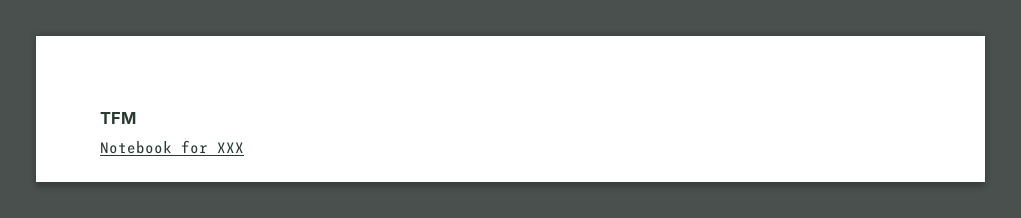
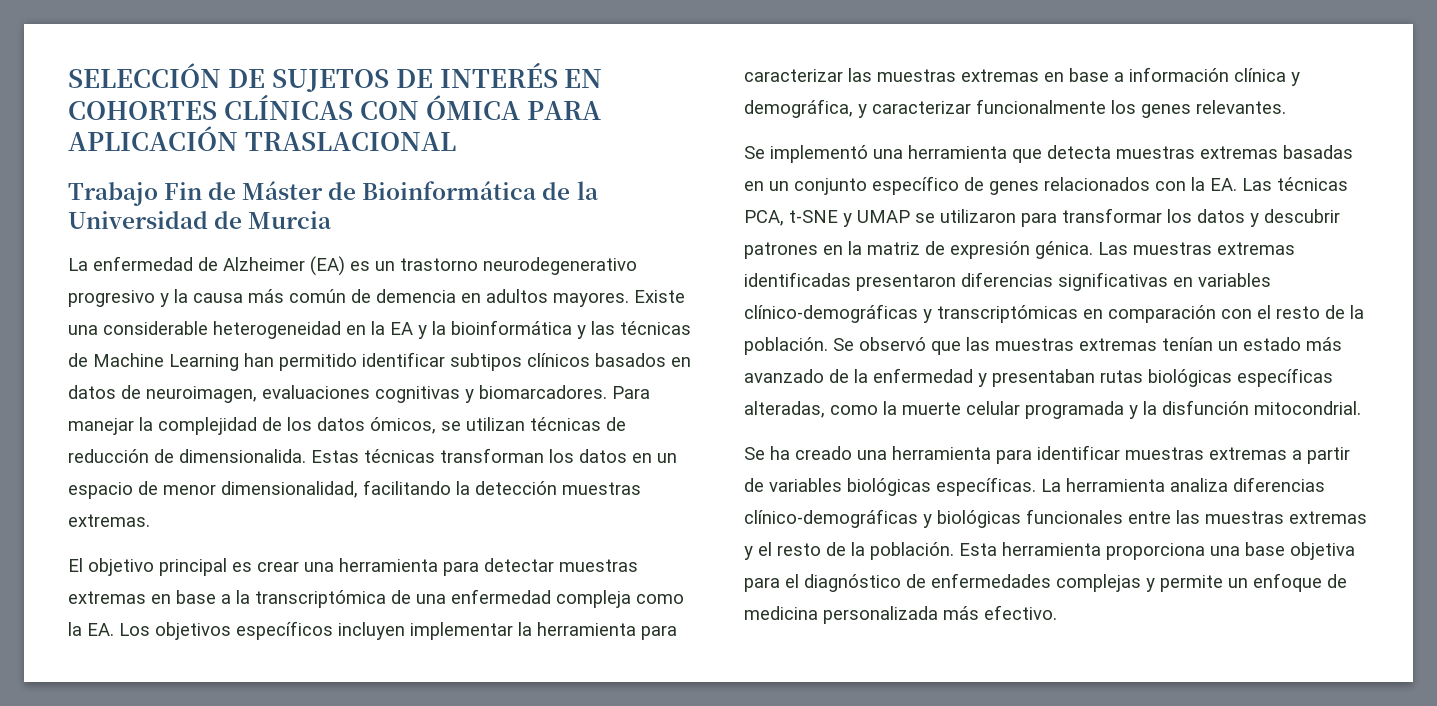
- TFM
- Notebook for XXX
+ SELECCIÓN DE SUJETOS DE INTERÉS EN COHORTES CLÍNICAS CON ÓMICA PARA APLICACIÓN TRASLACIONAL
+ Trabajo Fin de Máster de Bioinformática de la Universidad de Murcia
+ La enfermedad de Alzheimer (EA) es un trastorno neurodegenerativo progresivo y la causa más común de demencia en adultos mayores. Existe una considerable heterogeneidad en la EA y la bioinformática y las técnicas de Machine Learning han permitido identificar subtipos clínicos basados en datos de neuroimagen, evaluaciones cognitivas y biomarcadores. Para manejar la complejidad de los datos ómicos, se utilizan técnicas de reducción de dimensionalida. Estas técnicas transforman los datos en un espacio de menor dimensionalidad, facilitando la detección muestras extremas.
+ El objetivo principal es crear una herramienta para detectar muestras extremas en base a la transcriptómica de una enfermedad compleja como la EA. Los objetivos específicos incluyen implementar la herramienta para caracterizar las muestras extremas en base a información clínica y demográfica, y caracterizar funcionalmente los genes relevantes.
+ Se implementó una herramienta que detecta muestras extremas basadas en un conjunto específico de genes relacionados con la EA. Las técnicas PCA, t-SNE y UMAP se utilizaron para transformar los datos y descubrir patrones en la matriz de expresión génica. Las muestras extremas identificadas presentaron diferencias significativas en variables clínico-demográficas y transcriptómicas en comparación con el resto de la población. Se observó que las muestras extremas tenían un estado más avanzado de la enfermedad y presentaban rutas biológicas específicas alteradas, como la muerte celular programada y la disfunción mitocondrial.
+ Se ha creado una herramienta para identificar muestras extremas a partir de variables biológicas específicas. La herramienta analiza diferencias clínico-demográficas y biológicas funcionales entre las muestras extremas y el resto de la población. Esta herramienta proporciona una base objetiva para el diagnóstico de enfermedades complejas y permite un enfoque de medicina personalizada más efectivo.

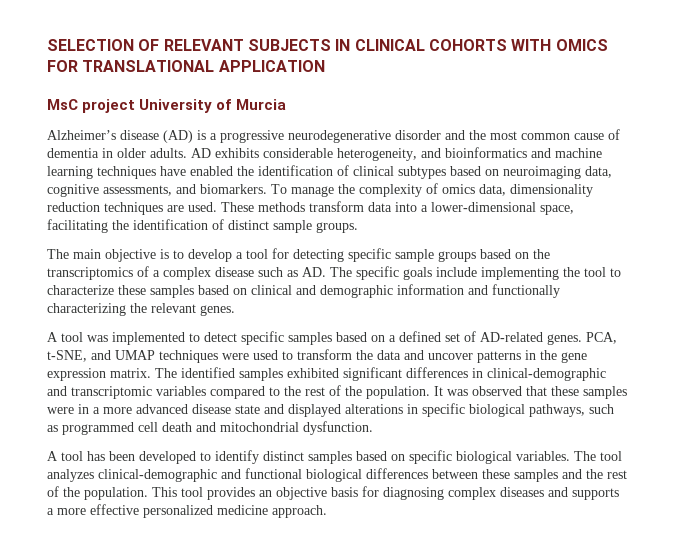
- SELECCIÓN DE SUJETOS DE INTERÉS EN COHORTES CLÍNICAS CON ÓMICA PARA APLICACIÓN TRASLACIONAL
- Trabajo Fin de Máster de Bioinformática de la Universidad de Murcia
- La enfermedad de Alzheimer (EA) es un trastorno neurodegenerativo progresivo y la causa más común de demencia en adultos mayores. Existe una considerable heterogeneidad en la EA y la bioinformática y las técnicas de Machine Learning han permitido identificar subtipos clínicos basados en datos de neuroimagen, evaluaciones cognitivas y biomarcadores. Para manejar la complejidad de los datos ómicos, se utilizan técnicas de reducción de dimensionalida. Estas técnicas transforman los datos en un espacio de menor dimensionalidad, facilitando la detección muestras extremas.
- El objetivo principal es crear una herramienta para detectar muestras extremas en base a la transcriptómica de una enfermedad compleja como la EA. Los objetivos específicos incluyen implementar la herramienta para caracterizar las muestras extremas en base a información clínica y demográfica, y caracterizar funcionalmente los genes relevantes.
- Se implementó una herramienta que detecta muestras extremas basadas en un conjunto específico de genes relacionados con la EA. Las técnicas PCA, t-SNE y UMAP se utilizaron para transformar los datos y descubrir patrones en la matriz de expresión génica. Las muestras extremas identificadas presentaron diferencias significativas en variables clínico-demográficas y transcriptómicas en comparación con el resto de la población. Se observó que las muestras extremas tenían un estado más avanzado de la enfermedad y presentaban rutas biológicas específicas alteradas, como la muerte celular programada y la disfunción mitocondrial.
- Se ha creado una herramienta para identificar muestras extremas a partir de variables biológicas específicas. La herramienta analiza diferencias clínico-demográficas y biológicas funcionales entre las muestras extremas y el resto de la población. Esta herramienta proporciona una base objetiva para el diagnóstico de enfermedades complejas y permite un enfoque de medicina personalizada más efectivo.
+ SELECTION OF RELEVANT SUBJECTS IN CLINICAL COHORTS WITH OMICS FOR TRANSLATIONAL APPLICATION
+ MsC project University of Murcia
+ Alzheimer’s disease (AD) is a progressive neurodegenerative disorder and the most common cause of dementia in older adults. AD exhibits considerable heterogeneity, and bioinformatics and machine learning techniques have enabled the identification of clinical subtypes based on neuroimaging data, cognitive assessments, and biomarkers. To manage the complexity of omics data, dimensionality reduction techniques are used. These methods transform data into a lower-dimensional space, facilitating the identification of distinct sample groups.
+ The main objective is to develop a tool for detecting specific sample groups based on the transcriptomics of a complex disease such as AD. The specific goals include implementing the tool to characterize these samples based on clinical and demographic information and functionally characterizing the relevant genes.
+ A tool was implemented to detect specific samples based on a defined set of AD-related genes. PCA, t-SNE, and UMAP techniques were used to transform the data and uncover patterns in the gene expression matrix. The identified samples exhibited significant differences in clinical-demographic and transcriptomic variables compared to the rest of the population. It was observed that these samples were in a more advanced disease state and displayed alterations in specific biological pathways, such as programmed cell death and mitochondrial dysfunction.
+ A tool has been developed to identify distinct samples based on specific biological variables. The tool analyzes clinical-demographic and functional biological differences between these samples and the rest of the population. This tool provides an objective basis for diagnosing complex diseases and supports a more effective personalized medicine approach.

